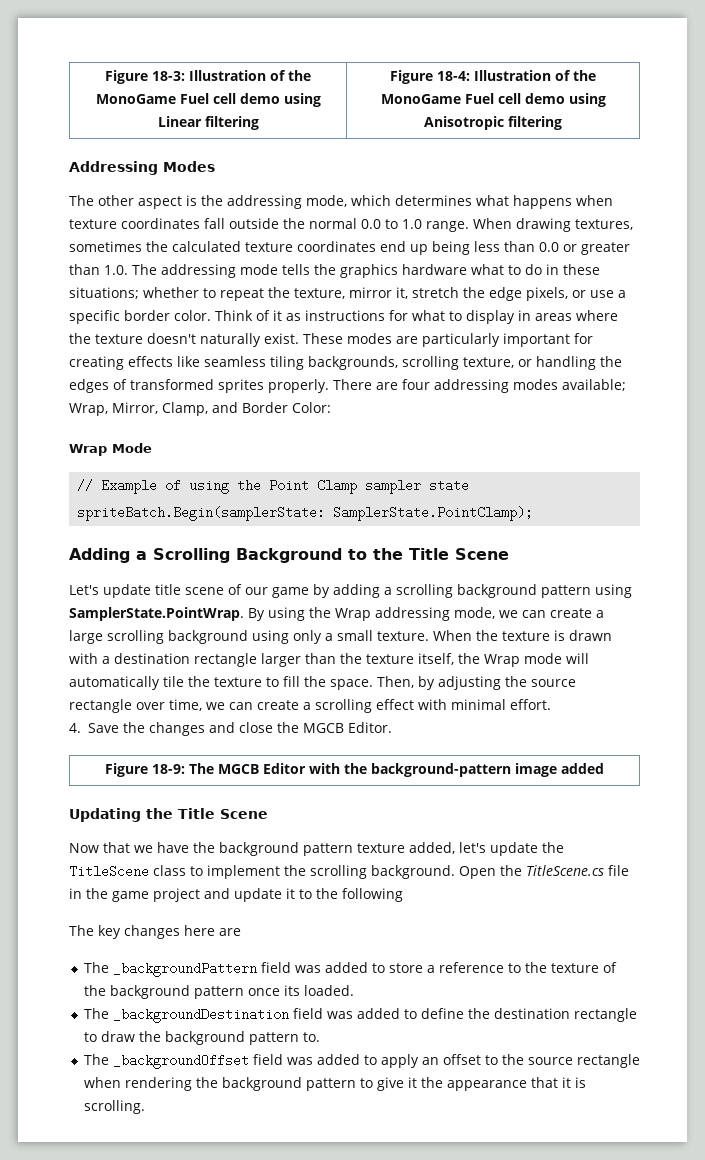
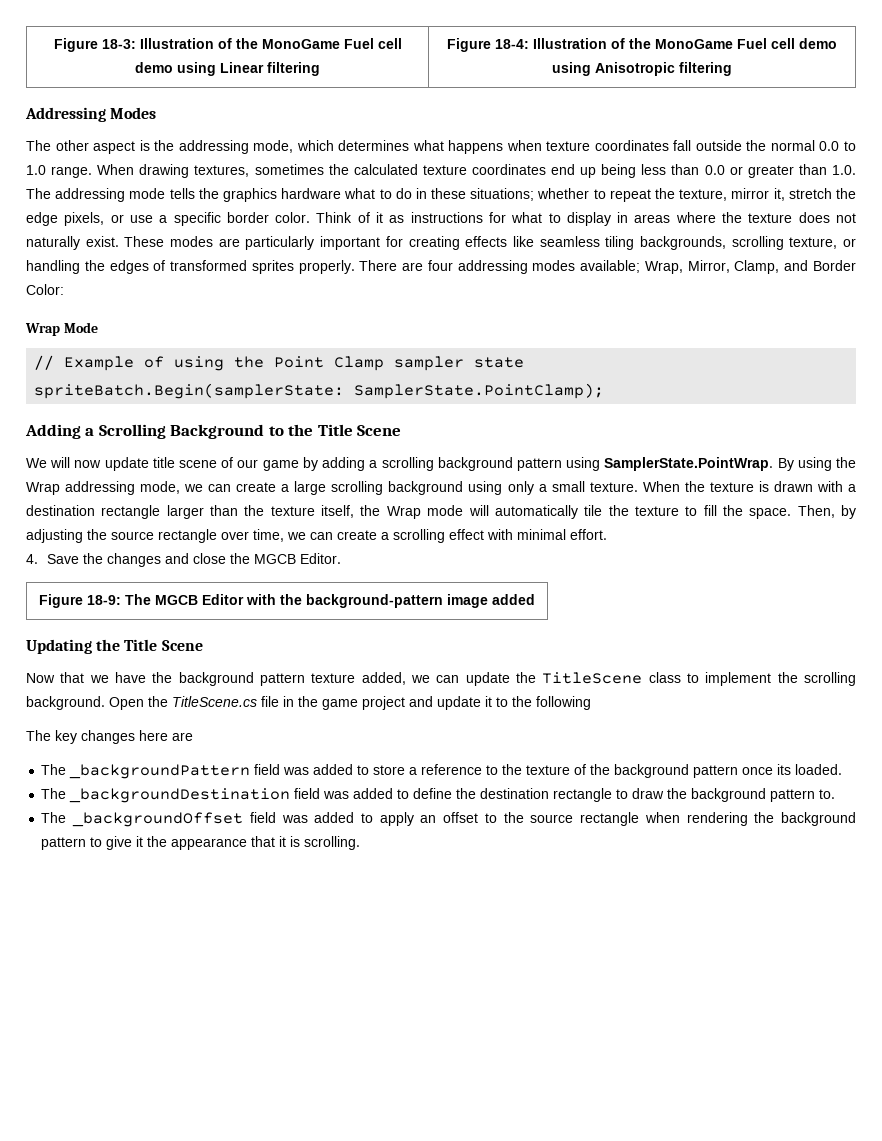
- Think of it as instructions for what to display in areas where the texture doesn't naturally exist.
+ Think of it as instructions for what to display in areas where the texture does not naturally exist.
- Let's update title scene of our game by adding a scrolling background pattern using SamplerState.PointWrap. By using the Wrap addressing mode, we can create a large scrolling background using only a small texture.
+ We will now update title scene of our game by adding a scrolling background pattern using SamplerState.PointWrap. By using the Wrap addressing mode, we can create a large scrolling background using only a small texture.
- Now that we have the background pattern texture added, let's update the TitleScene class to implement the scrolling background.
+ Now that we have the background pattern texture added, we can update the TitleScene class to implement the scrolling background.

